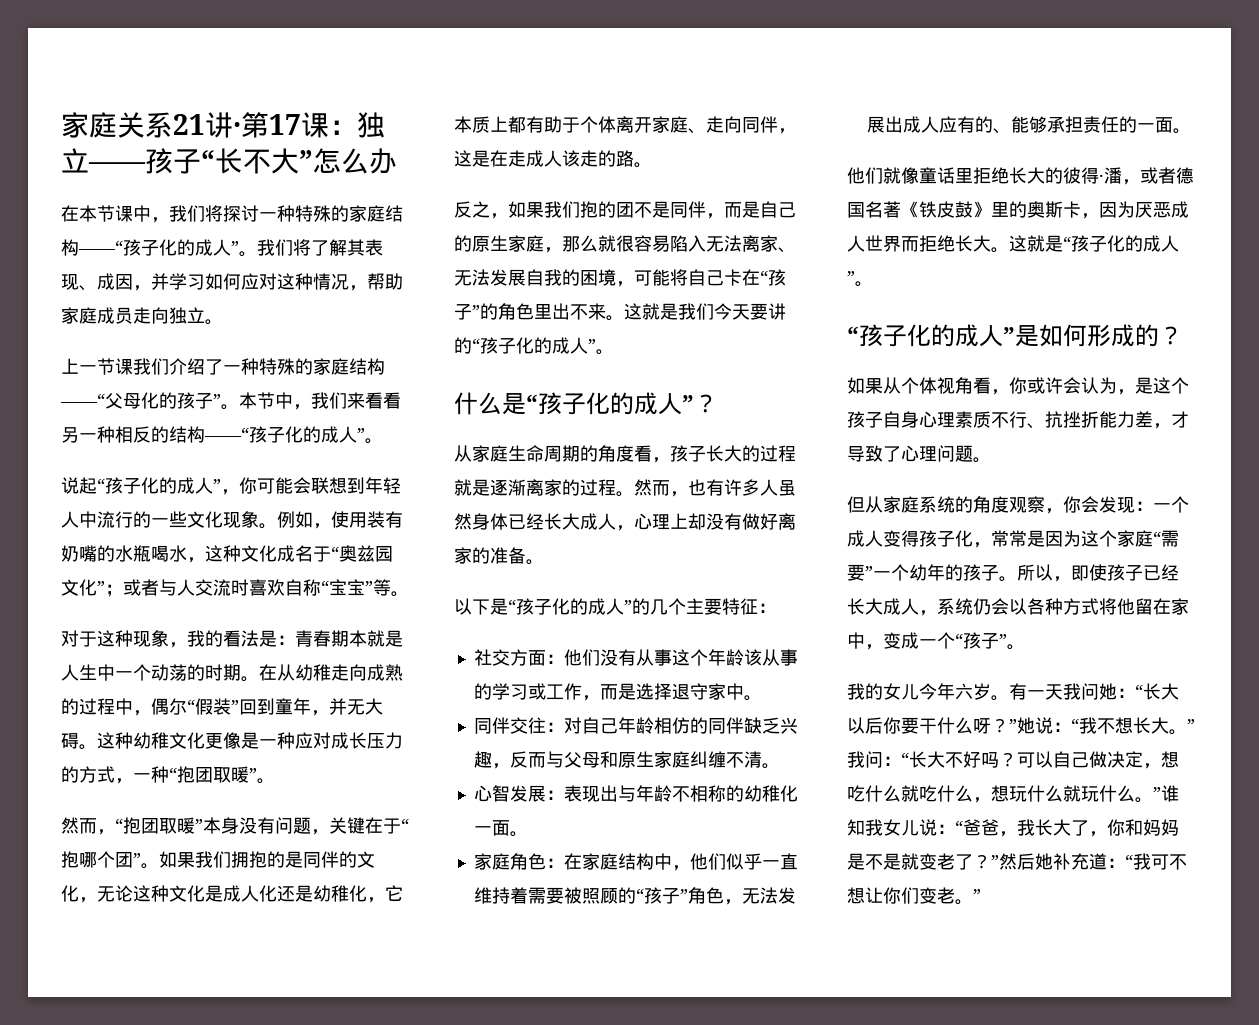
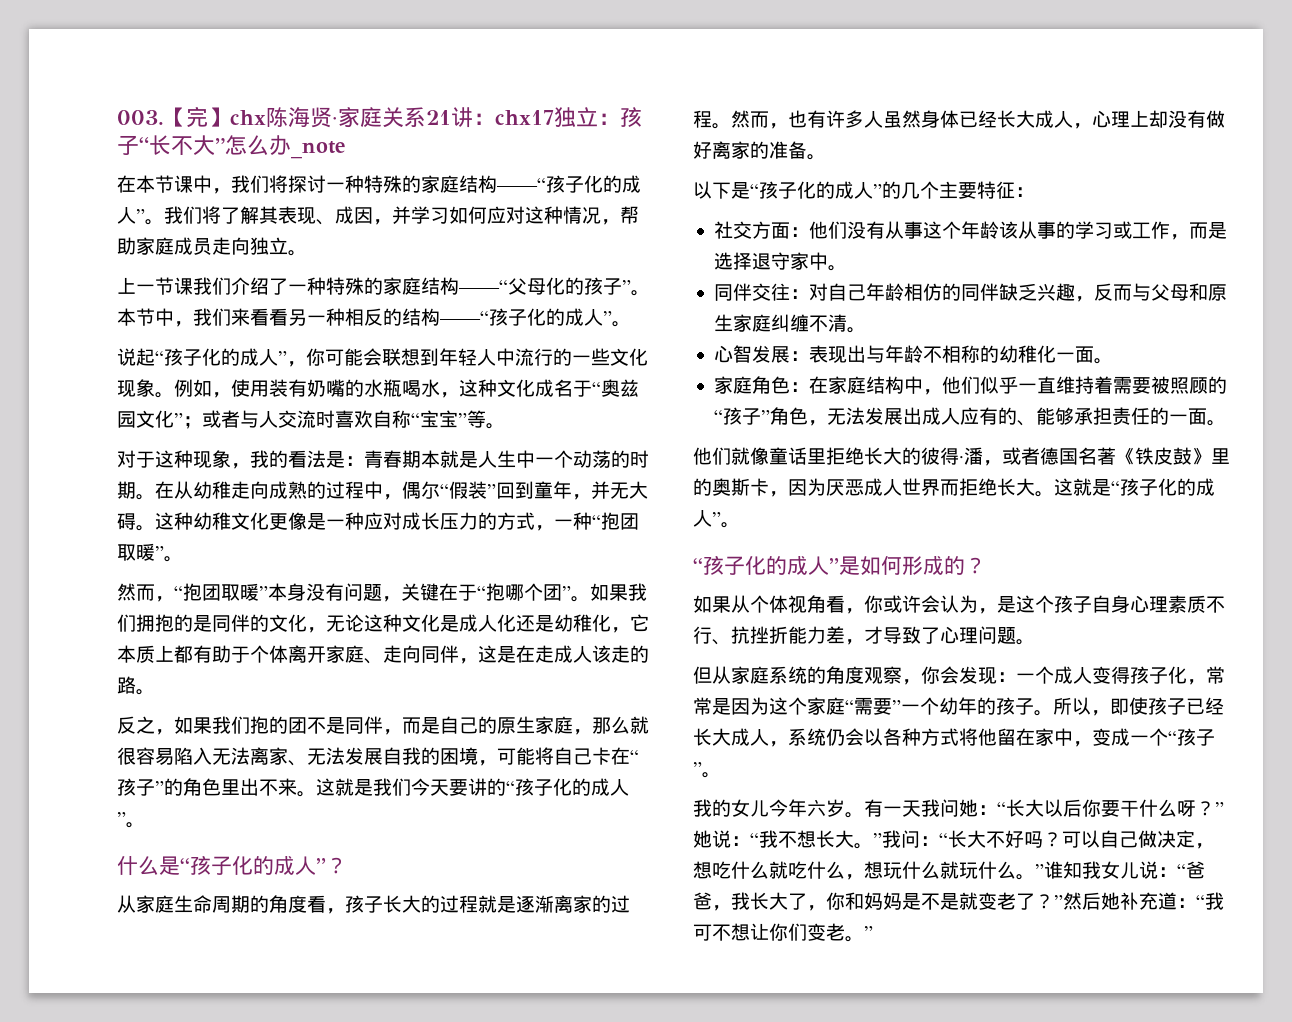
- 家庭关系21讲·第17课：独立——孩子“长不大”怎么办
+ 003.【完】chx陈海贤·家庭关系21讲：chx17独立：孩子“长不大”怎么办_note

